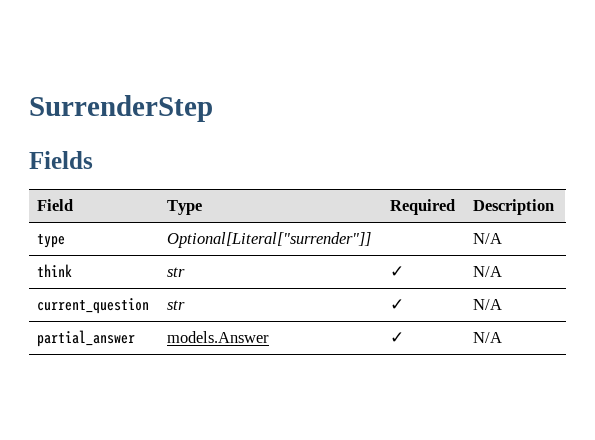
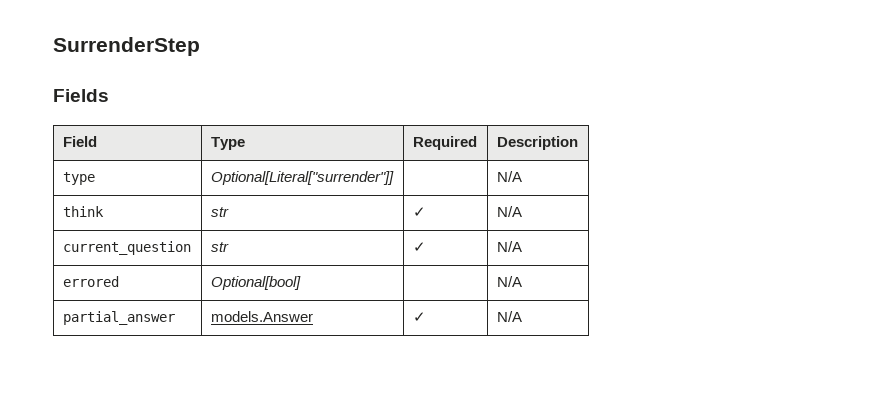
+ errored | Optional[bool] | | N/A

